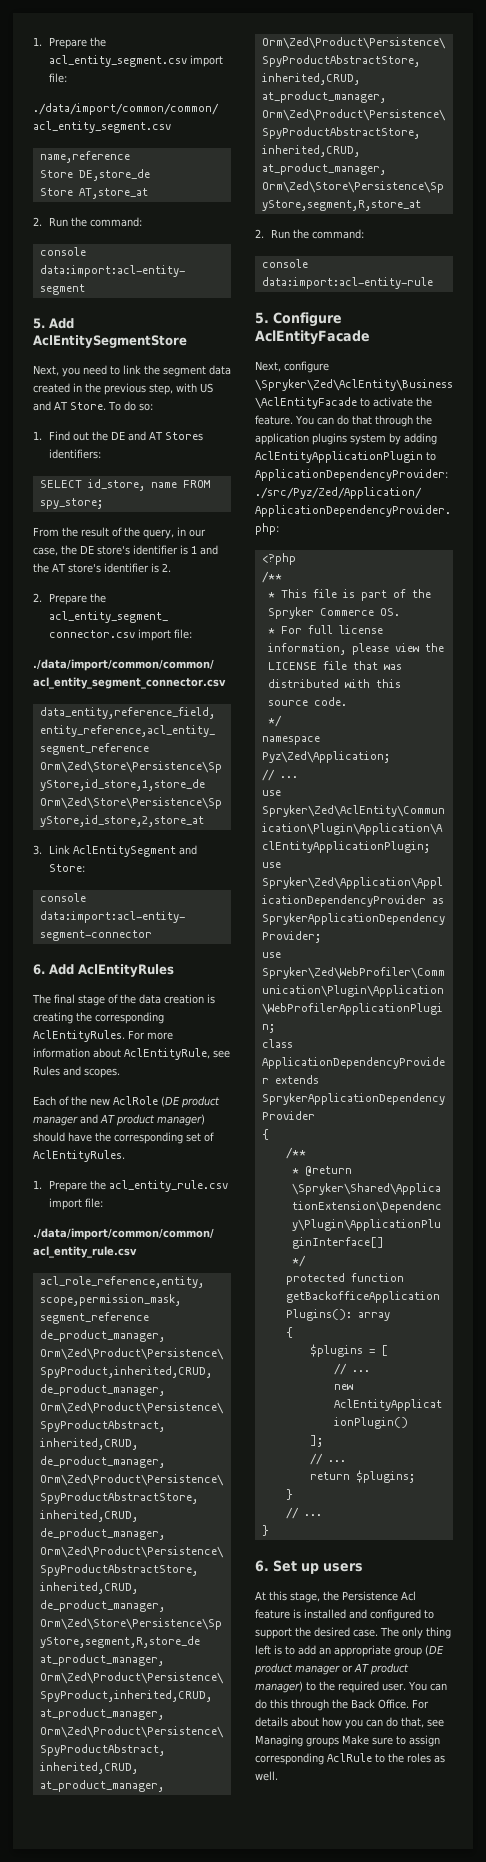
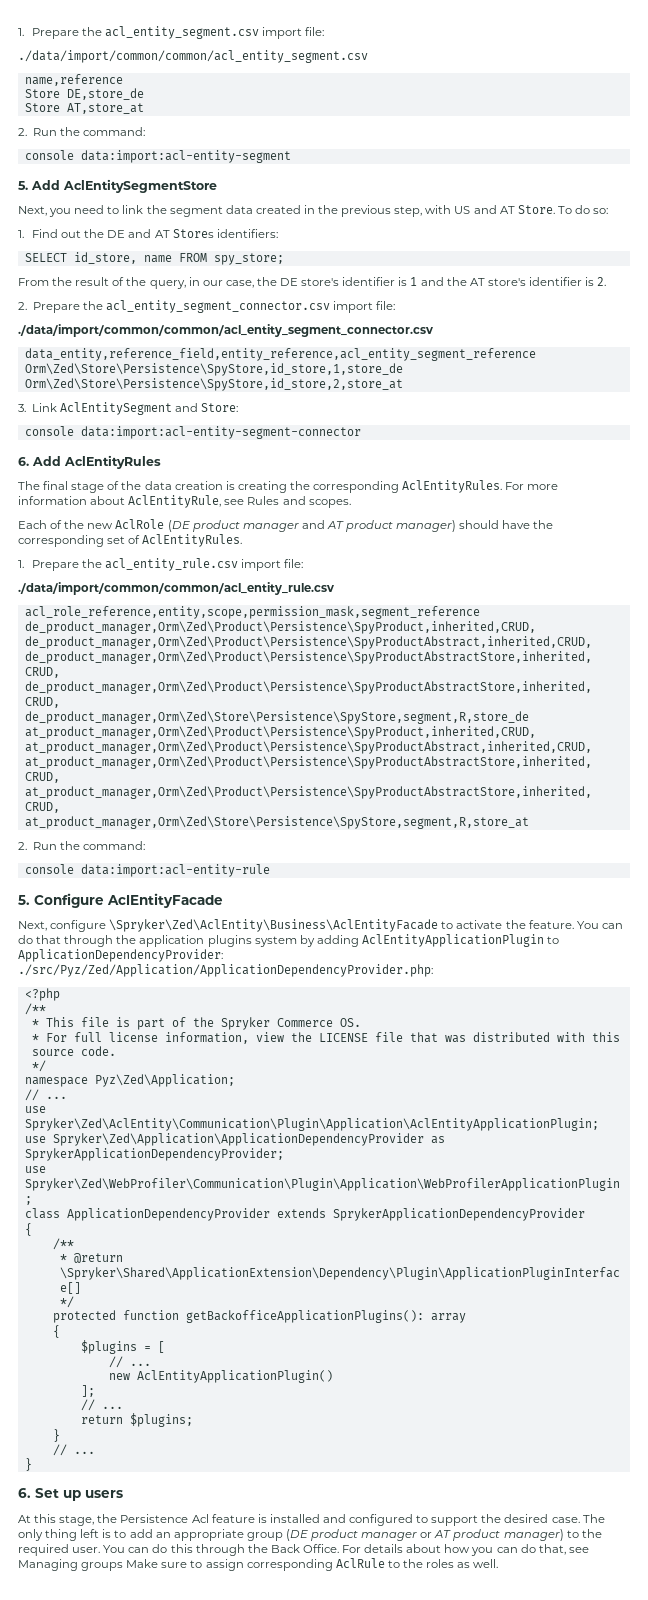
- * For full license information, please view the LICENSE file that was distributed with this source code.
+ * For full license information, view the LICENSE file that was distributed with this source code.

